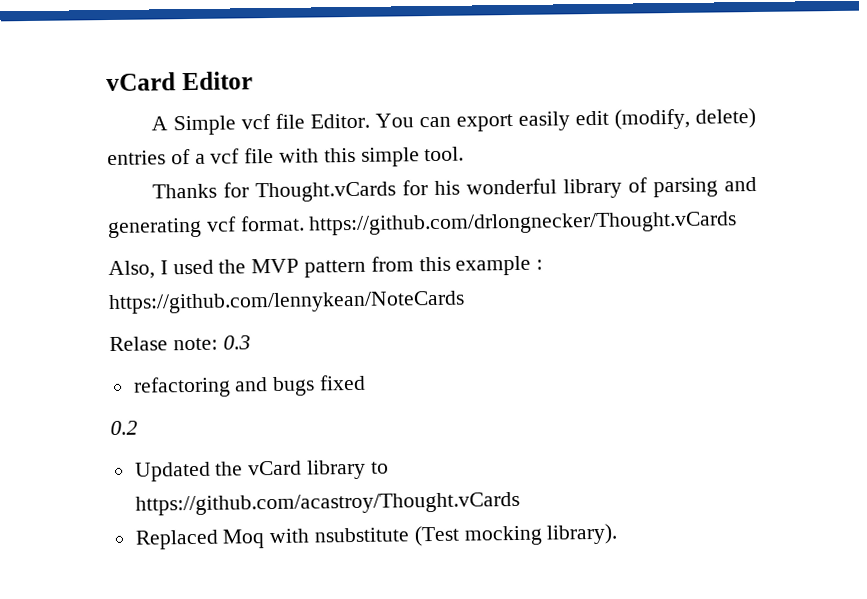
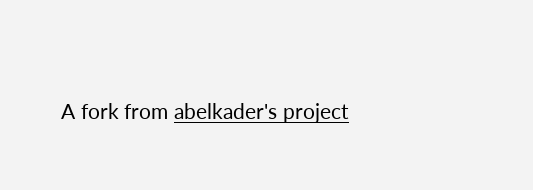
- vCard Editor
- A Simple vcf file Editor. You can export easily edit (modify, delete) entries of a vcf file with this simple tool.
- Thanks for Thought.vCards for his wonderful library of parsing and generating vcf format. https://github.com/drlongnecker/Thought.vCards
- Also, I used the MVP pattern from this example : https://github.com/lennykean/NoteCards
- Relase note: 0.3
- refactoring and bugs fixed
- 0.2
- Updated the vCard library to https://github.com/acastroy/Thought.vCards
- Replaced Moq with nsubstitute (Test mocking library).
+ A fork from abelkader's project

